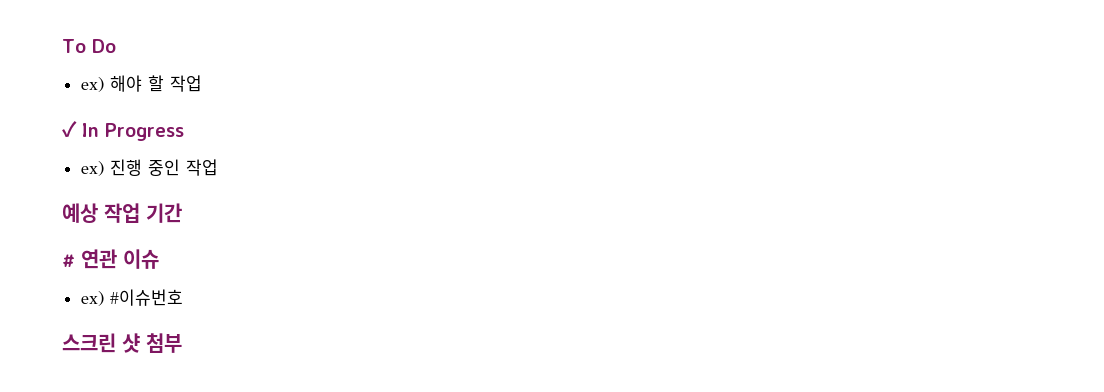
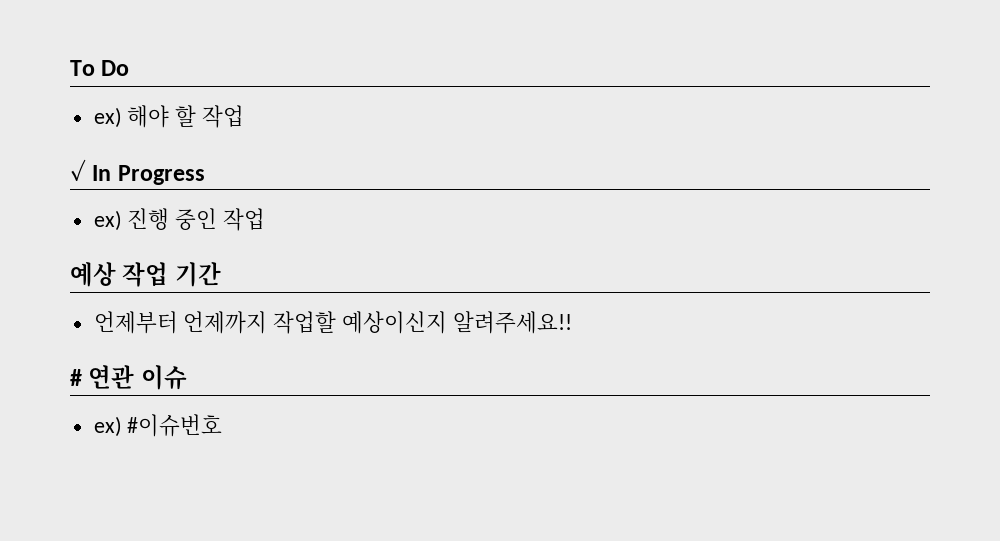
+ 언제부터 언제까지 작업할 예상이신지 알려주세요!!
- 스크린 샷 첨부

